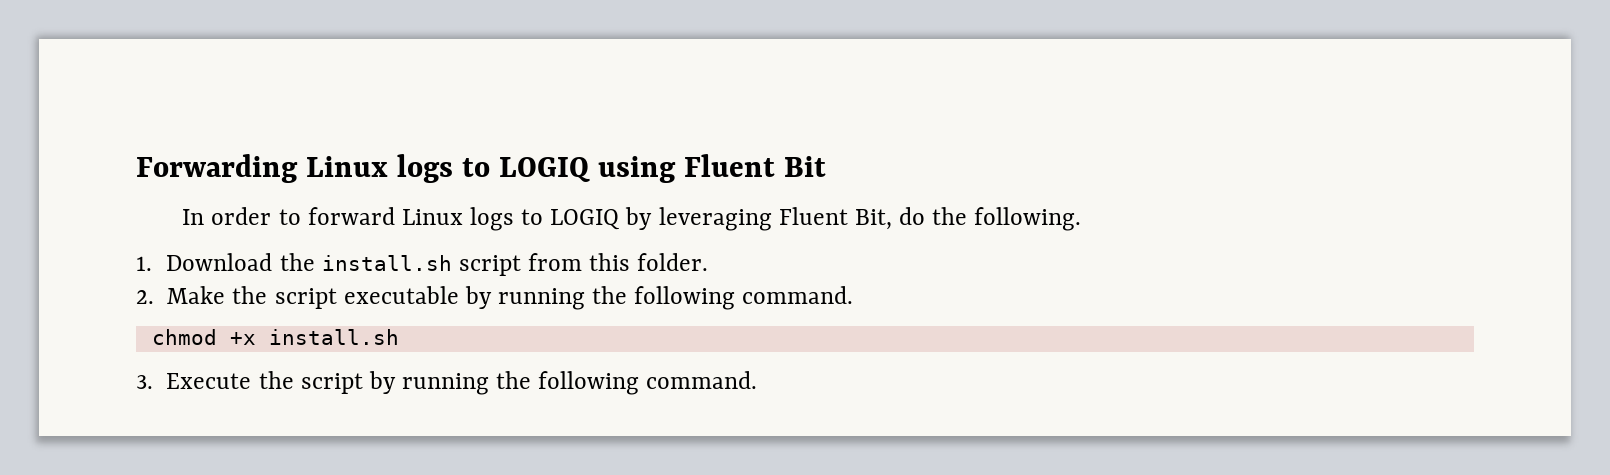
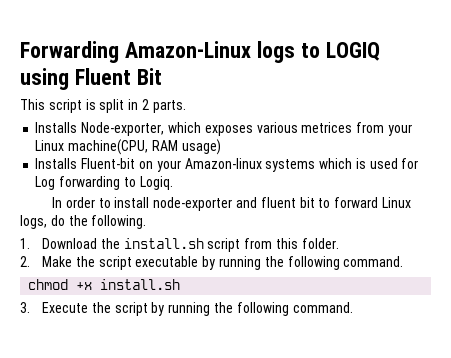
- Forwarding Linux logs to LOGIQ using Fluent Bit
+ Forwarding Amazon-Linux logs to LOGIQ using Fluent Bit
- In order to forward Linux logs to LOGIQ by leveraging Fluent Bit, do the following.
+ This script is split in 2 parts.
+ Installs Node-exporter, which exposes various metrices from your Linux machine(CPU, RAM usage)
+ Installs Fluent-bit on your Amazon-linux systems which is used for Log forwarding to Logiq.
+ In order to install node-exporter and fluent bit to forward Linux logs, do the following.

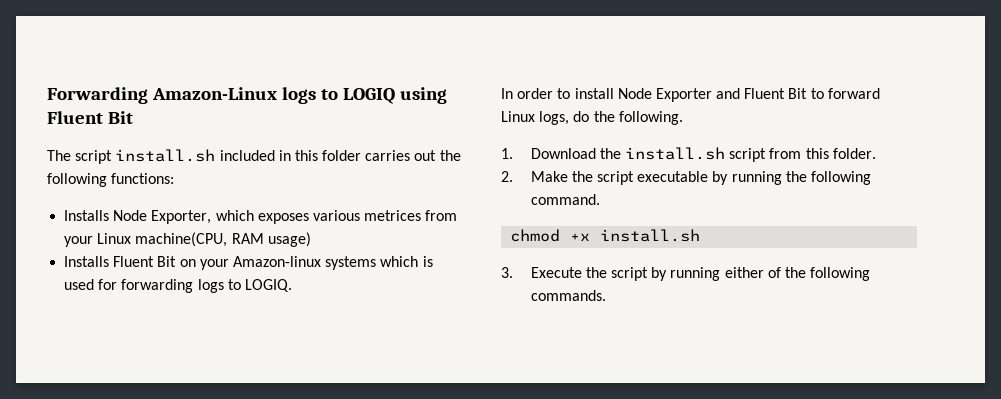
- This script is split in 2 parts.
- Installs Node-exporter, which exposes various metrices from your Linux machine(CPU, RAM usage)
+ The script install.sh included in this folder carries out the following functions:
+ Installs Node Exporter, which exposes various metrices from your Linux machine(CPU, RAM usage)
- Installs Fluent-bit on your Amazon-linux systems which is used for Log forwarding to Logiq.
+ Installs Fluent Bit on your Amazon-linux systems which is used for forwarding logs to LOGIQ.
- In order to install node-exporter and fluent bit to forward Linux logs, do the following.
+ In order to install Node Exporter and Fluent Bit to forward Linux logs, do the following.
- 3. Execute the script by running the following command.
+ 3. Execute the script by running either of the following commands.

